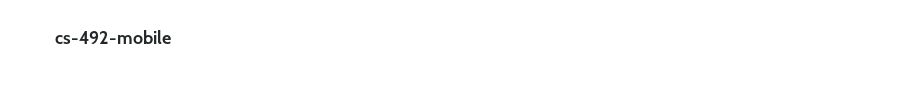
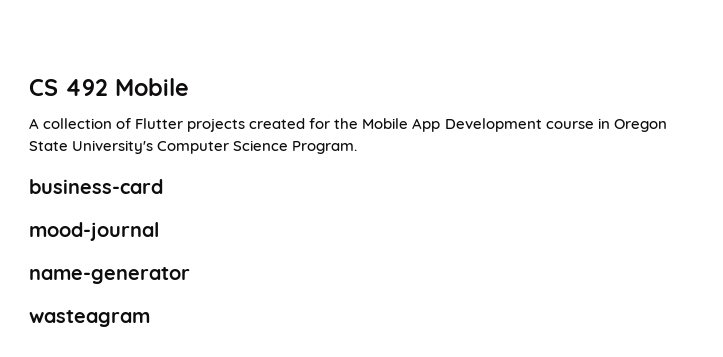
- cs-492-mobile
+ CS 492 Mobile
+ A collection of Flutter projects created for the Mobile App Development course in Oregon State University's Computer Science Program.
+ business-card
+ mood-journal
+ name-generator
+ wasteagram

